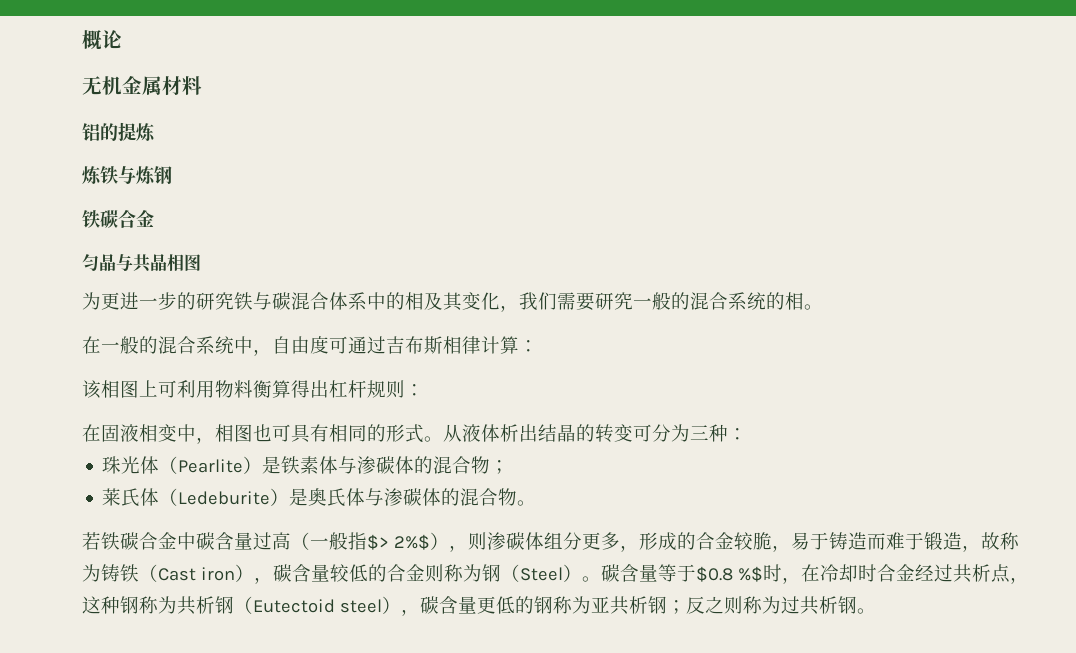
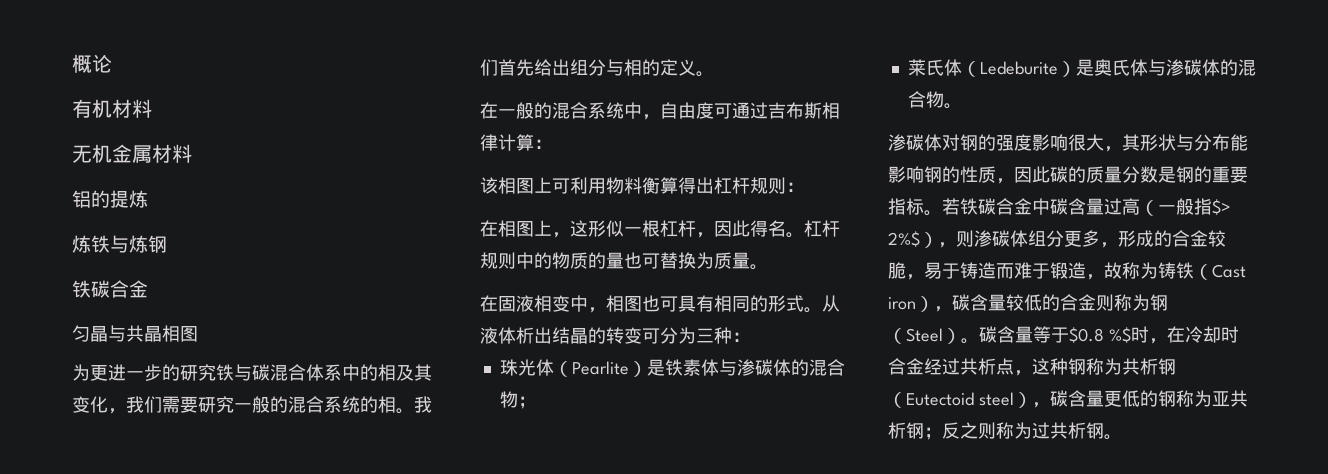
+ 有机材料
+ 我们首先给出组分与相的定义。
+ 在相图上，这形似一根杠杆，因此得名。杠杆规则中的物质的量也可替换为质量。
+ 渗碳体对钢的强度影响很大，其形状与分布能影响钢的性质，因此碳的质量分数是钢的重要指标。

